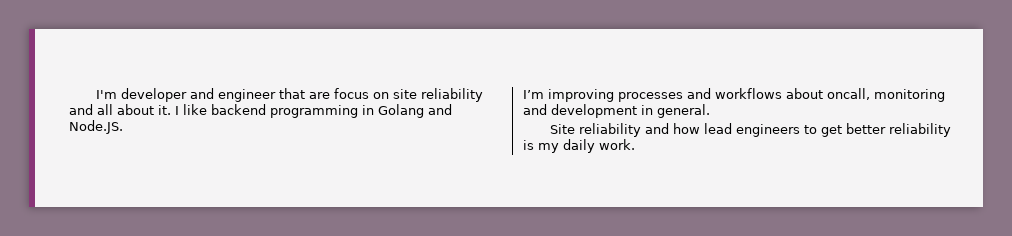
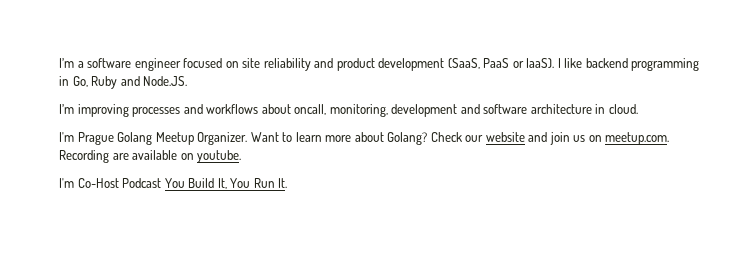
- I'm developer and engineer that are focus on site reliability and all about it.
+ I’m a software engineer focused on site reliability and product development (SaaS, PaaS or IaaS).
- I like backend programming in Golang and Node.JS.
+ I like backend programming in Go, Ruby and Node.JS.
- I’m improving processes and workflows about oncall, monitoring and development in general.
- Site reliability and how lead engineers to get better reliability is my daily work.
+ I’m improving processes and workflows about oncall, monitoring, development and software architecture in cloud.
+ I'm Prague Golang Meetup Organizer. Want to learn more about Golang? Check our website and join us on meetup.com. Recording are available on youtube.
+ I'm Co-Host Podcast You Build It, You Run It.

